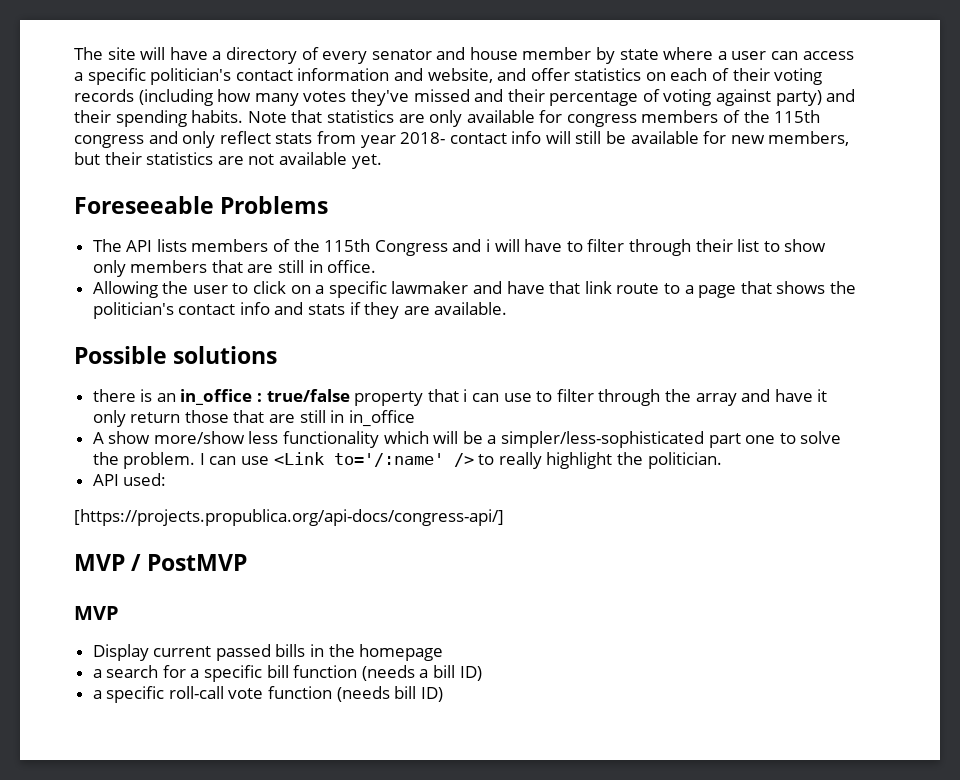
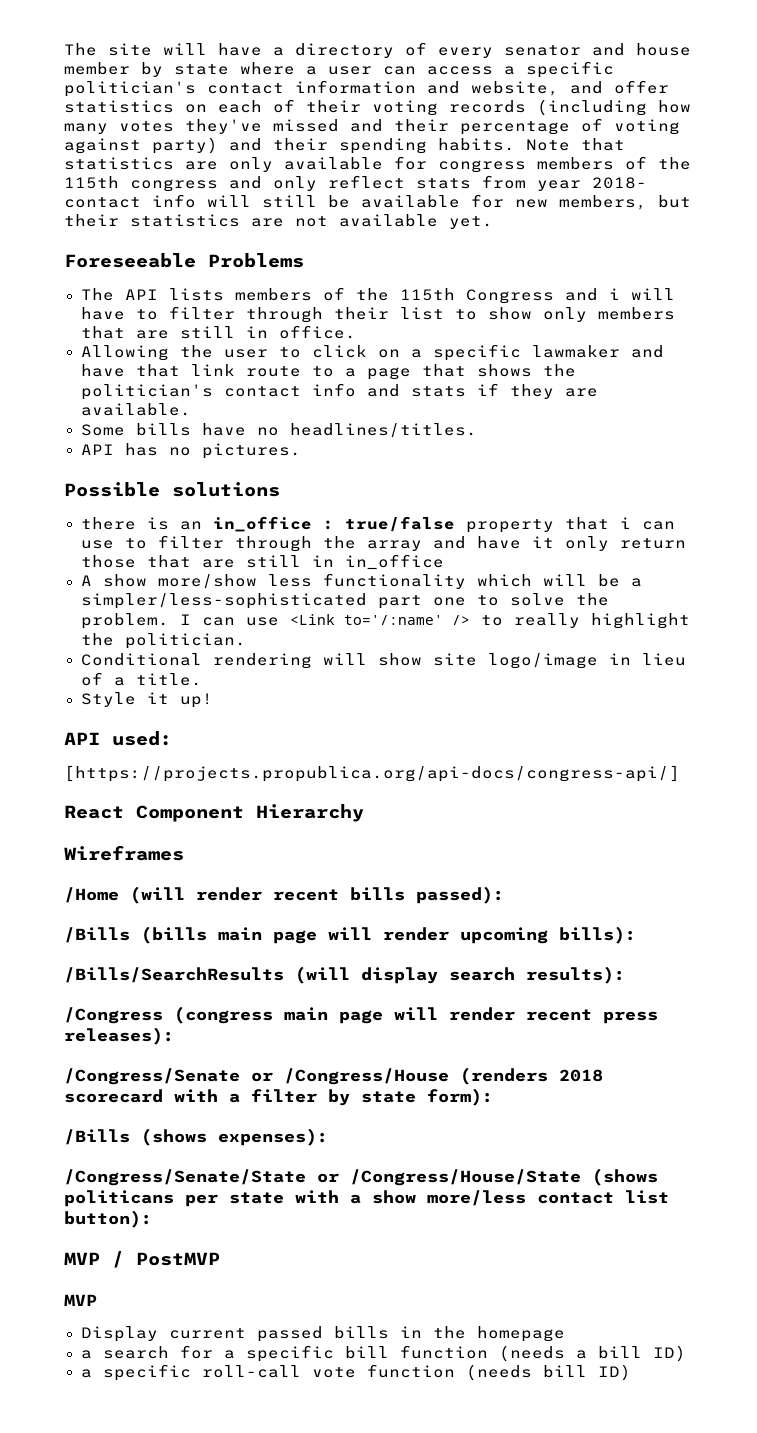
+ Some bills have no headlines/titles.
+ API has no pictures.
+ Conditional rendering will show site logo/image in lieu of a title.
+ Style it up!
  API used:
  [https://projects.propublica.org/api-docs/congress-api/]
+ React Component Hierarchy
+ Wireframes
+ /Home (will render recent bills passed):
+ /Bills (bills main page will render upcoming bills):
+ /Bills/SearchResults (will display search results):
+ /Congress (congress main page will render recent press releases):
+ /Congress/Senate or /Congress/House (renders 2018 scorecard with a filter by state form):
+ /Bills (shows expenses):
+ /Congress/Senate/State or /Congress/House/State (shows politicans per state with a show more/less contact list button):

